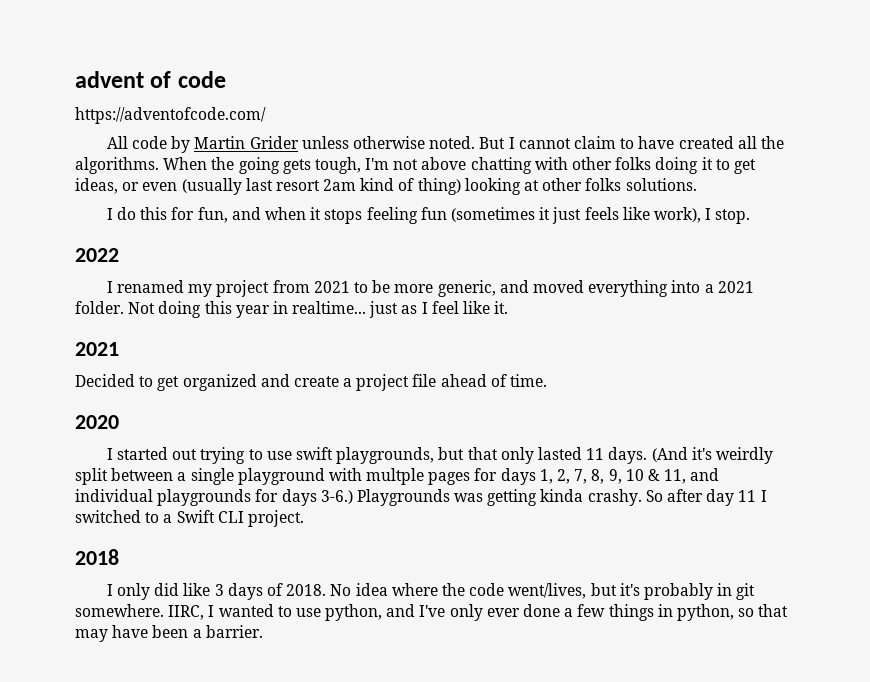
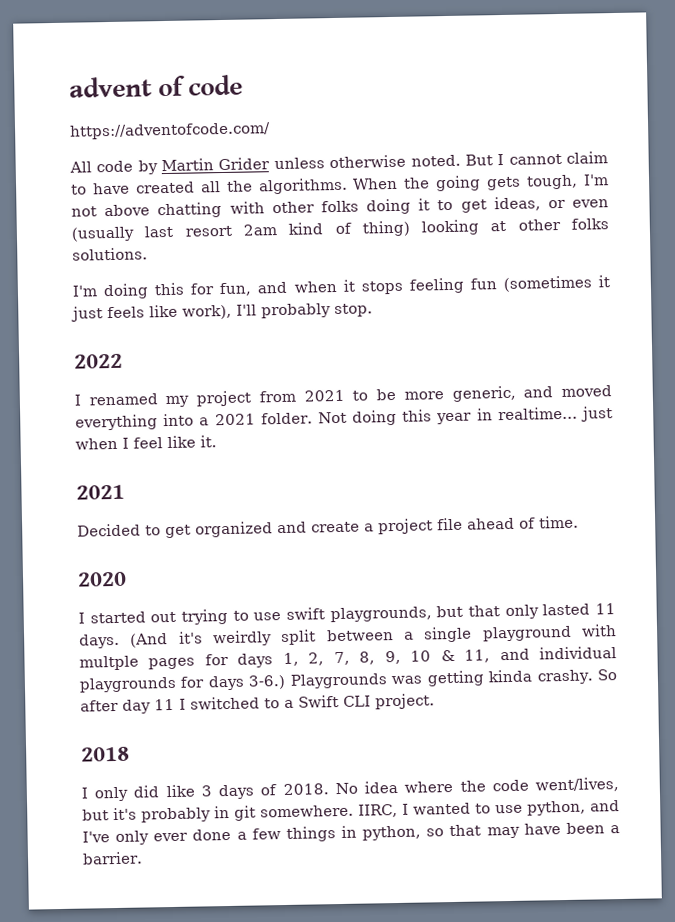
- I do this for fun, and when it stops feeling fun (sometimes it just feels like work), I stop.
+ I'm doing this for fun, and when it stops feeling fun (sometimes it just feels like work), I'll probably stop.
- Not doing this year in realtime... just as I feel like it.
+ Not doing this year in realtime... just when I feel like it.

